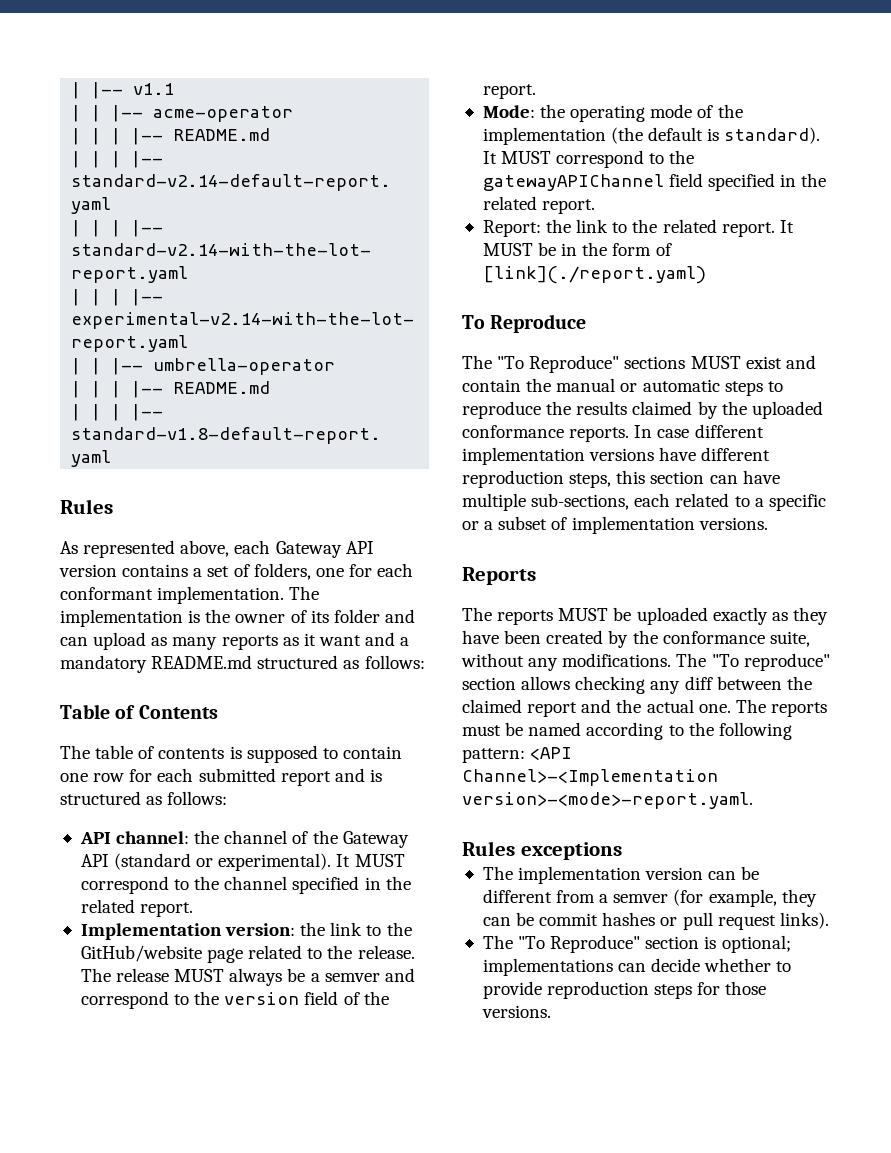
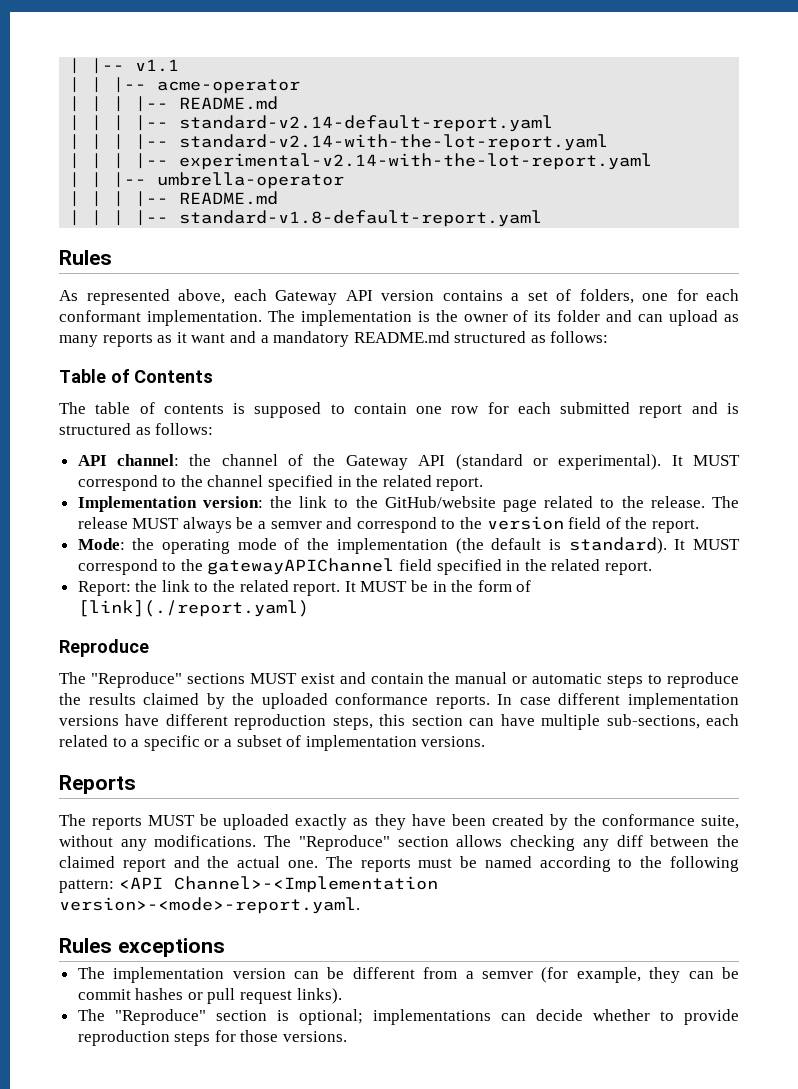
- To Reproduce
+ Reproduce
- The "To Reproduce" sections MUST exist and contain the manual or automatic steps to reproduce the results claimed by the uploaded conformance reports.
+ The "Reproduce" sections MUST exist and contain the manual or automatic steps to reproduce the results claimed by the uploaded conformance reports.
- The "To reproduce" section allows checking any diff between the claimed report and the actual one.
+ The "Reproduce" section allows checking any diff between the claimed report and the actual one.
- The "To Reproduce" section is optional; implementations can decide whether to provide reproduction steps for those versions.
+ The "Reproduce" section is optional; implementations can decide whether to provide reproduction steps for those versions.

